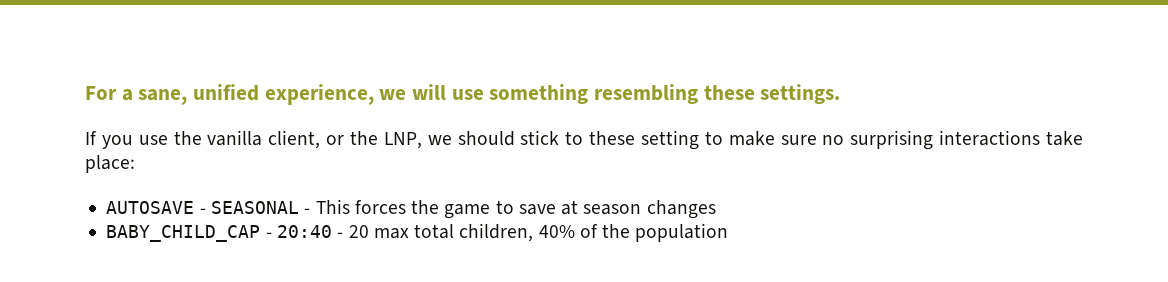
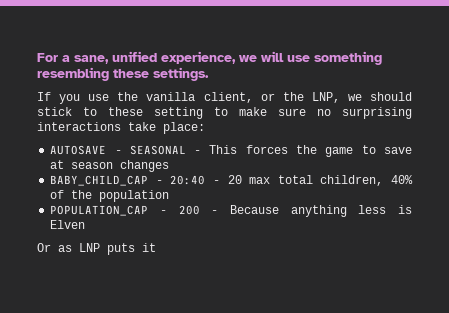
+ POPULATION_CAP - 200 - Because anything less is Elven
+ Or as LNP puts it

